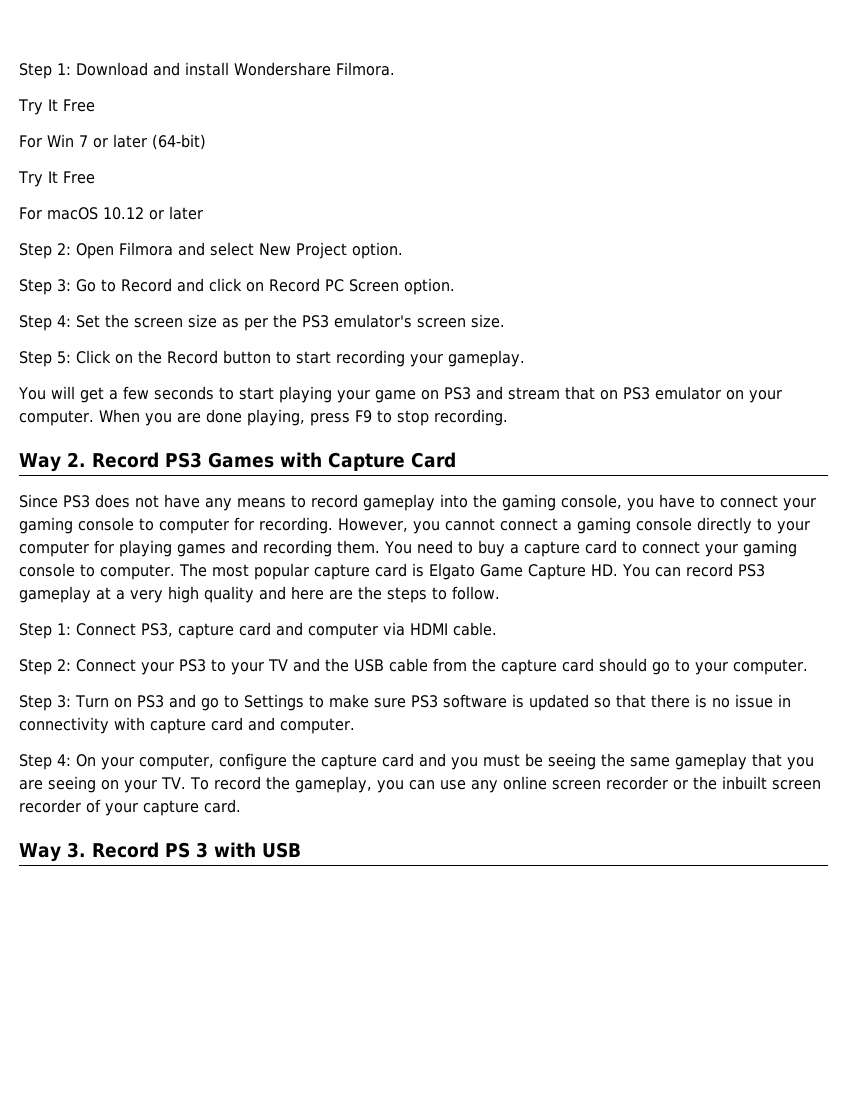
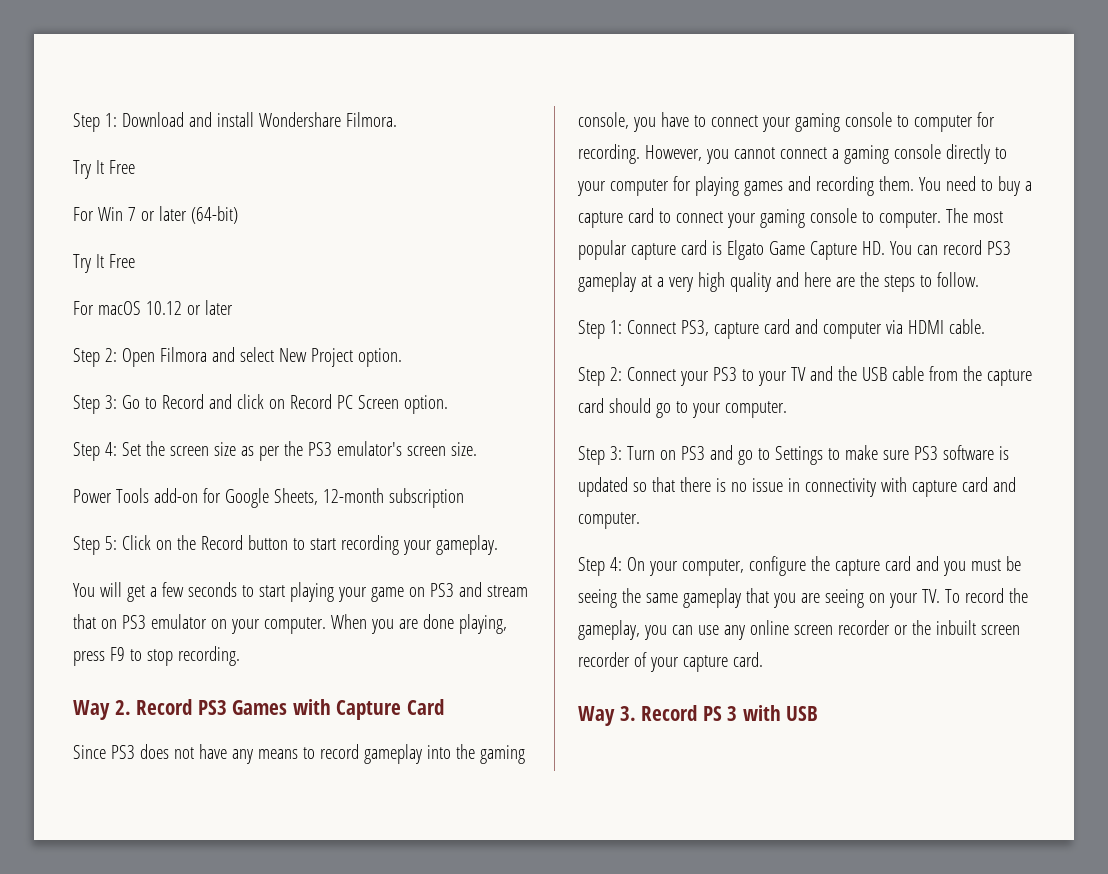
+ Power Tools add-on for Google Sheets, 12-month subscription

